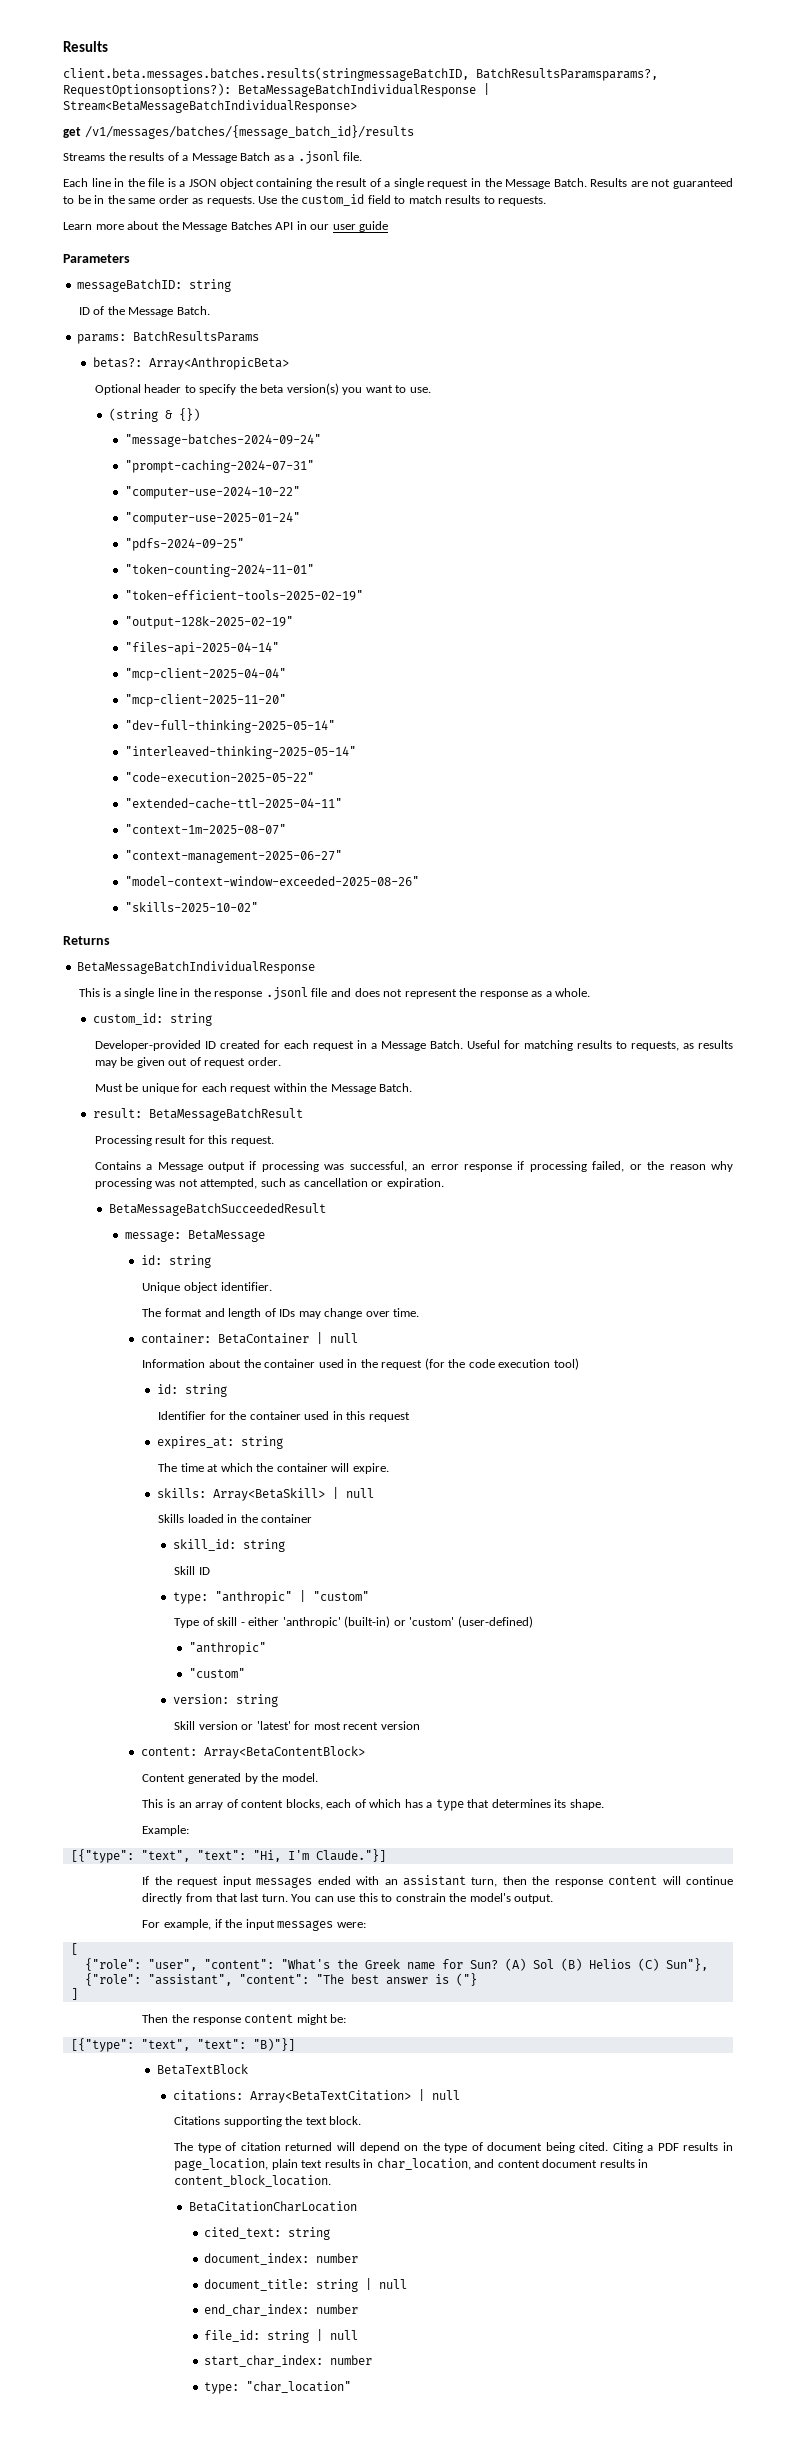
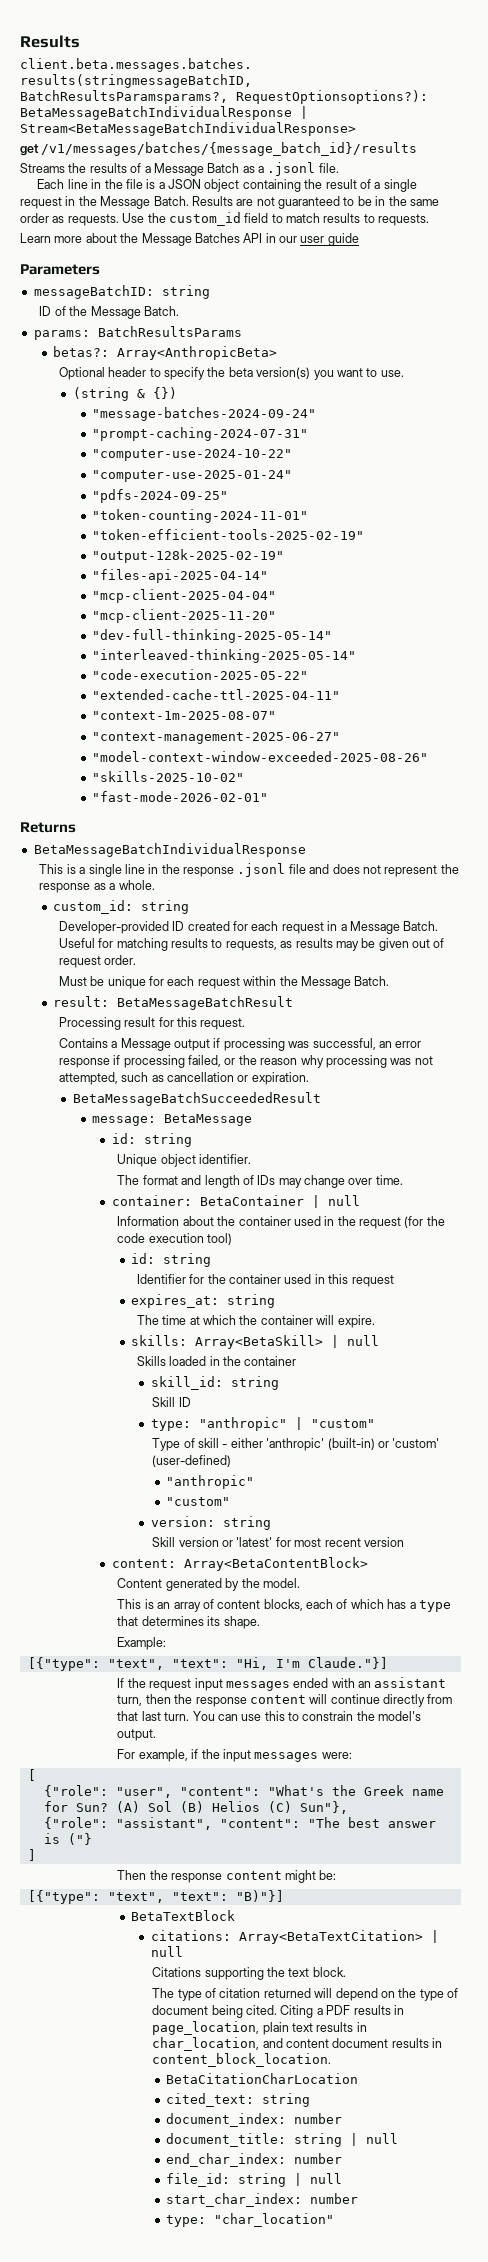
+ "fast-mode-2026-02-01"

